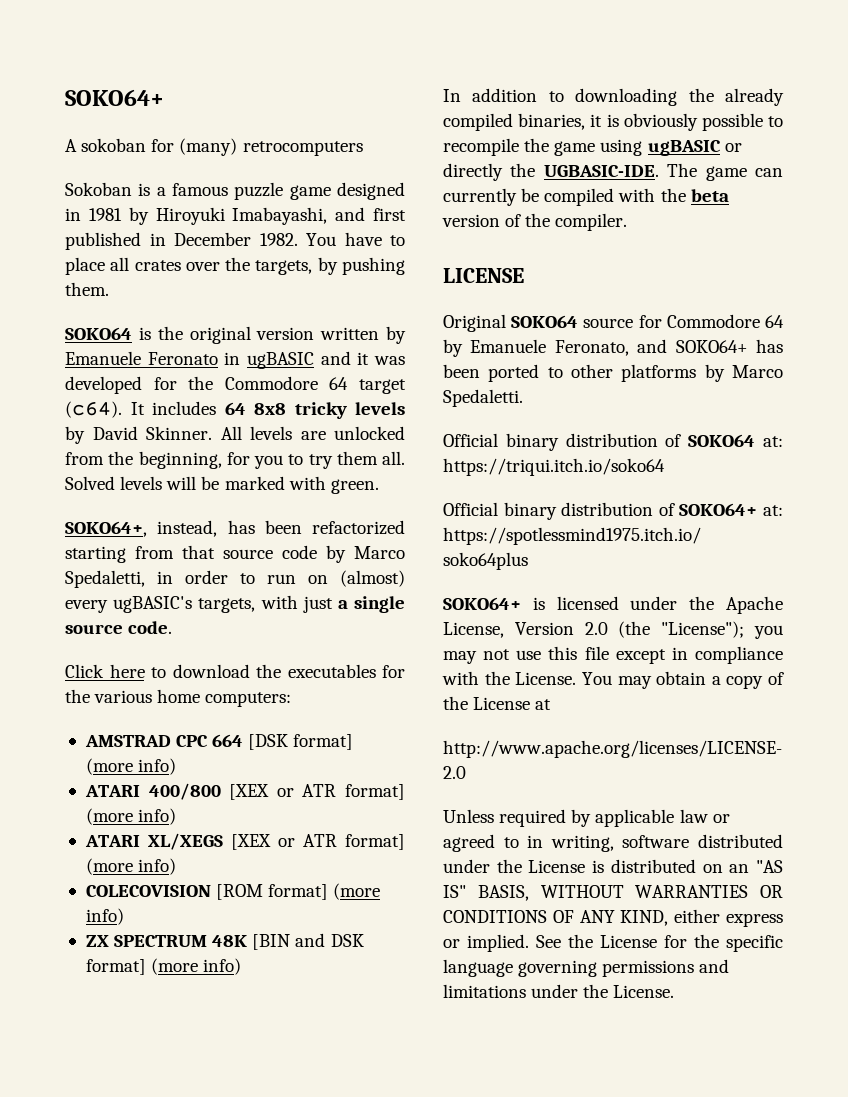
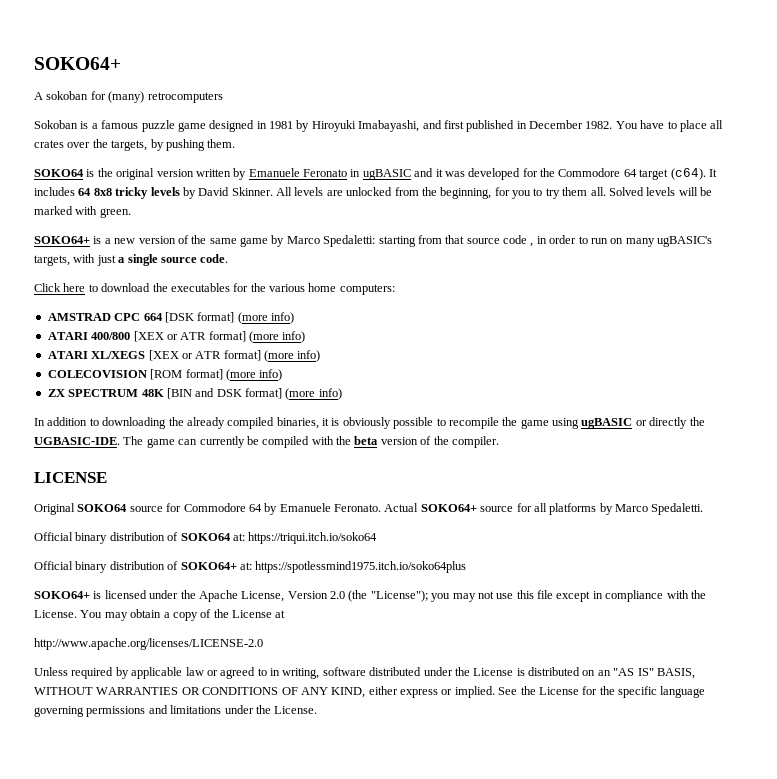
- SOKO64+, instead, has been refactorized starting from that source code by Marco Spedaletti, in order to run on (almost) every ugBASIC's targets, with just a single source code.
+ SOKO64+ is a new version of the same game by Marco Spedaletti: starting from that source code , in order to run on many ugBASIC's targets, with just a single source code.
- Original SOKO64 source for Commodore 64 by Emanuele Feronato, and SOKO64+ has been ported to other platforms by Marco Spedaletti.
+ Original SOKO64 source for Commodore 64 by Emanuele Feronato. Actual SOKO64+ source for all platforms by Marco Spedaletti.

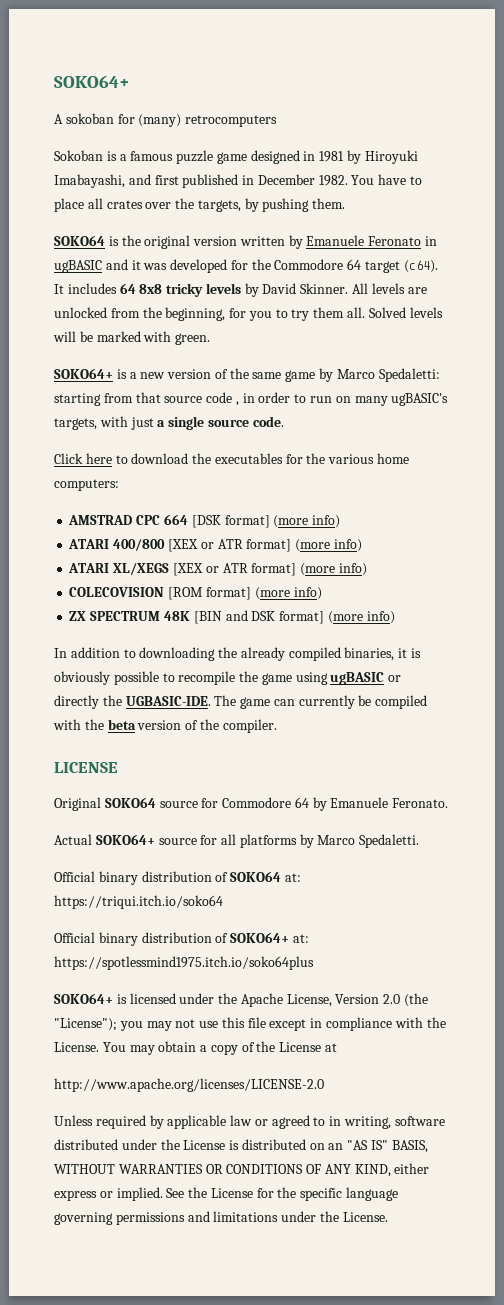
- Original SOKO64 source for Commodore 64 by Emanuele Feronato. Actual SOKO64+ source for all platforms by Marco Spedaletti.
+ Original SOKO64 source for Commodore 64 by Emanuele Feronato.
+ Actual SOKO64+ source for all platforms by Marco Spedaletti.

